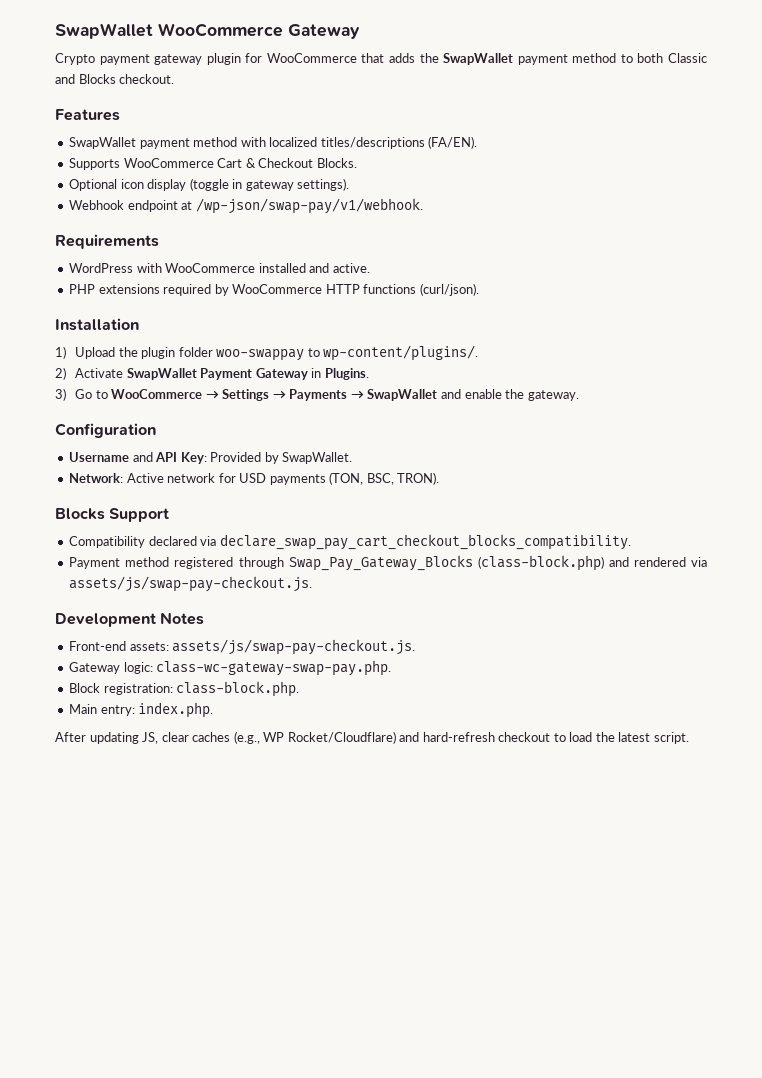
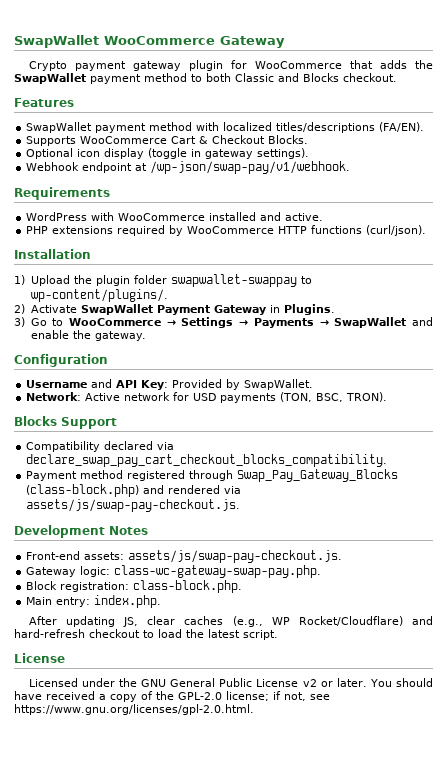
- 1) Upload the plugin folder woo-swappay to wp-content/plugins/.
+ 1) Upload the plugin folder swapwallet-swappay to wp-content/plugins/.
  After updating JS, clear caches (e.g., WP Rocket/Cloudflare) and hard-refresh checkout to load the latest script.
+ License
+ Licensed under the GNU General Public License v2 or later. You should have received a copy of the GPL-2.0 license; if not, see https://www.gnu.org/licenses/gpl-2.0.html.

